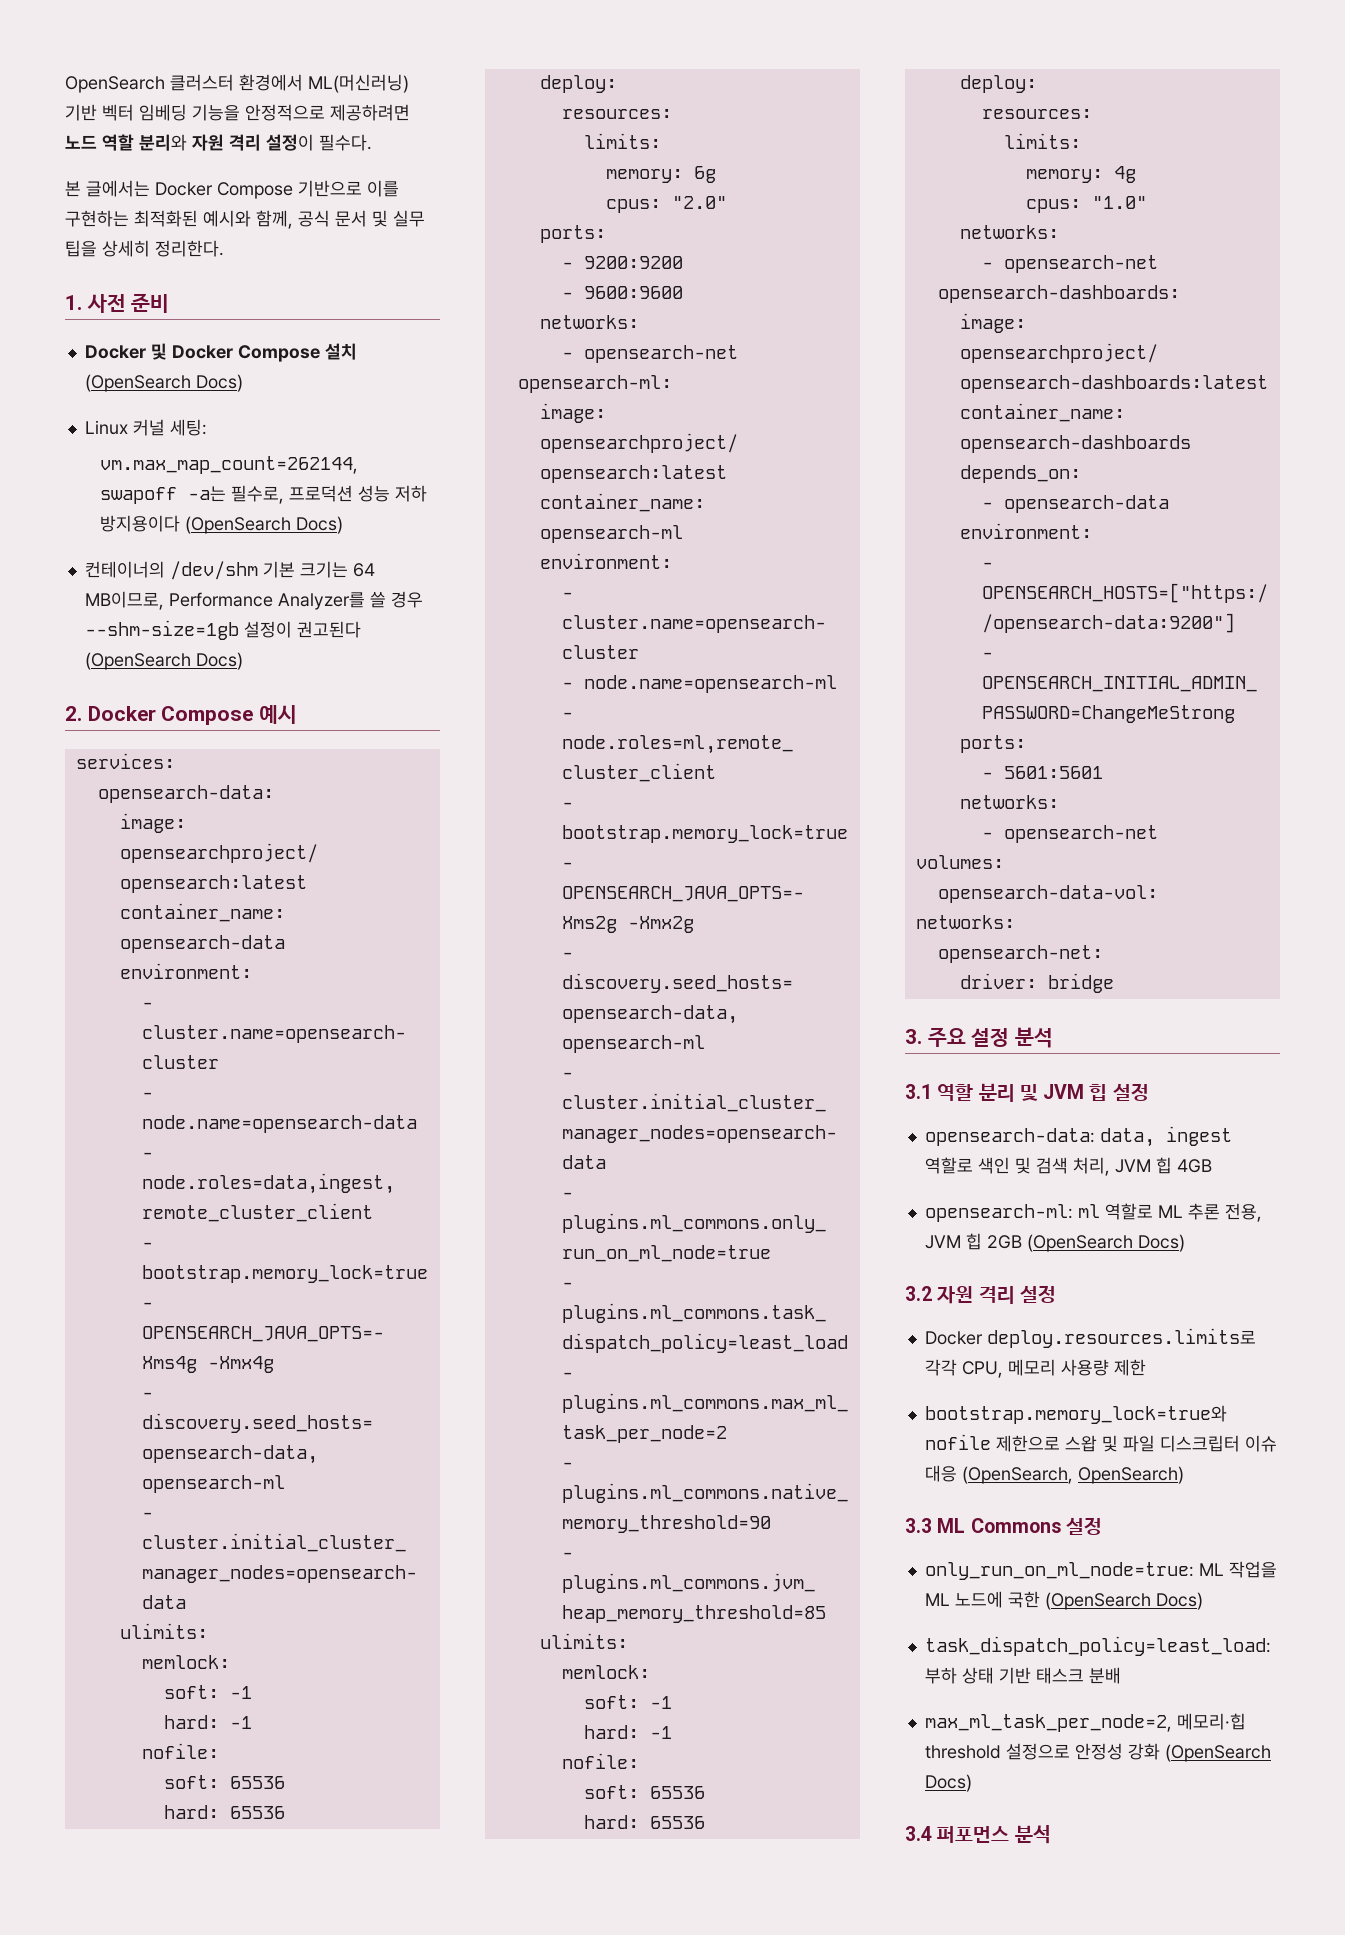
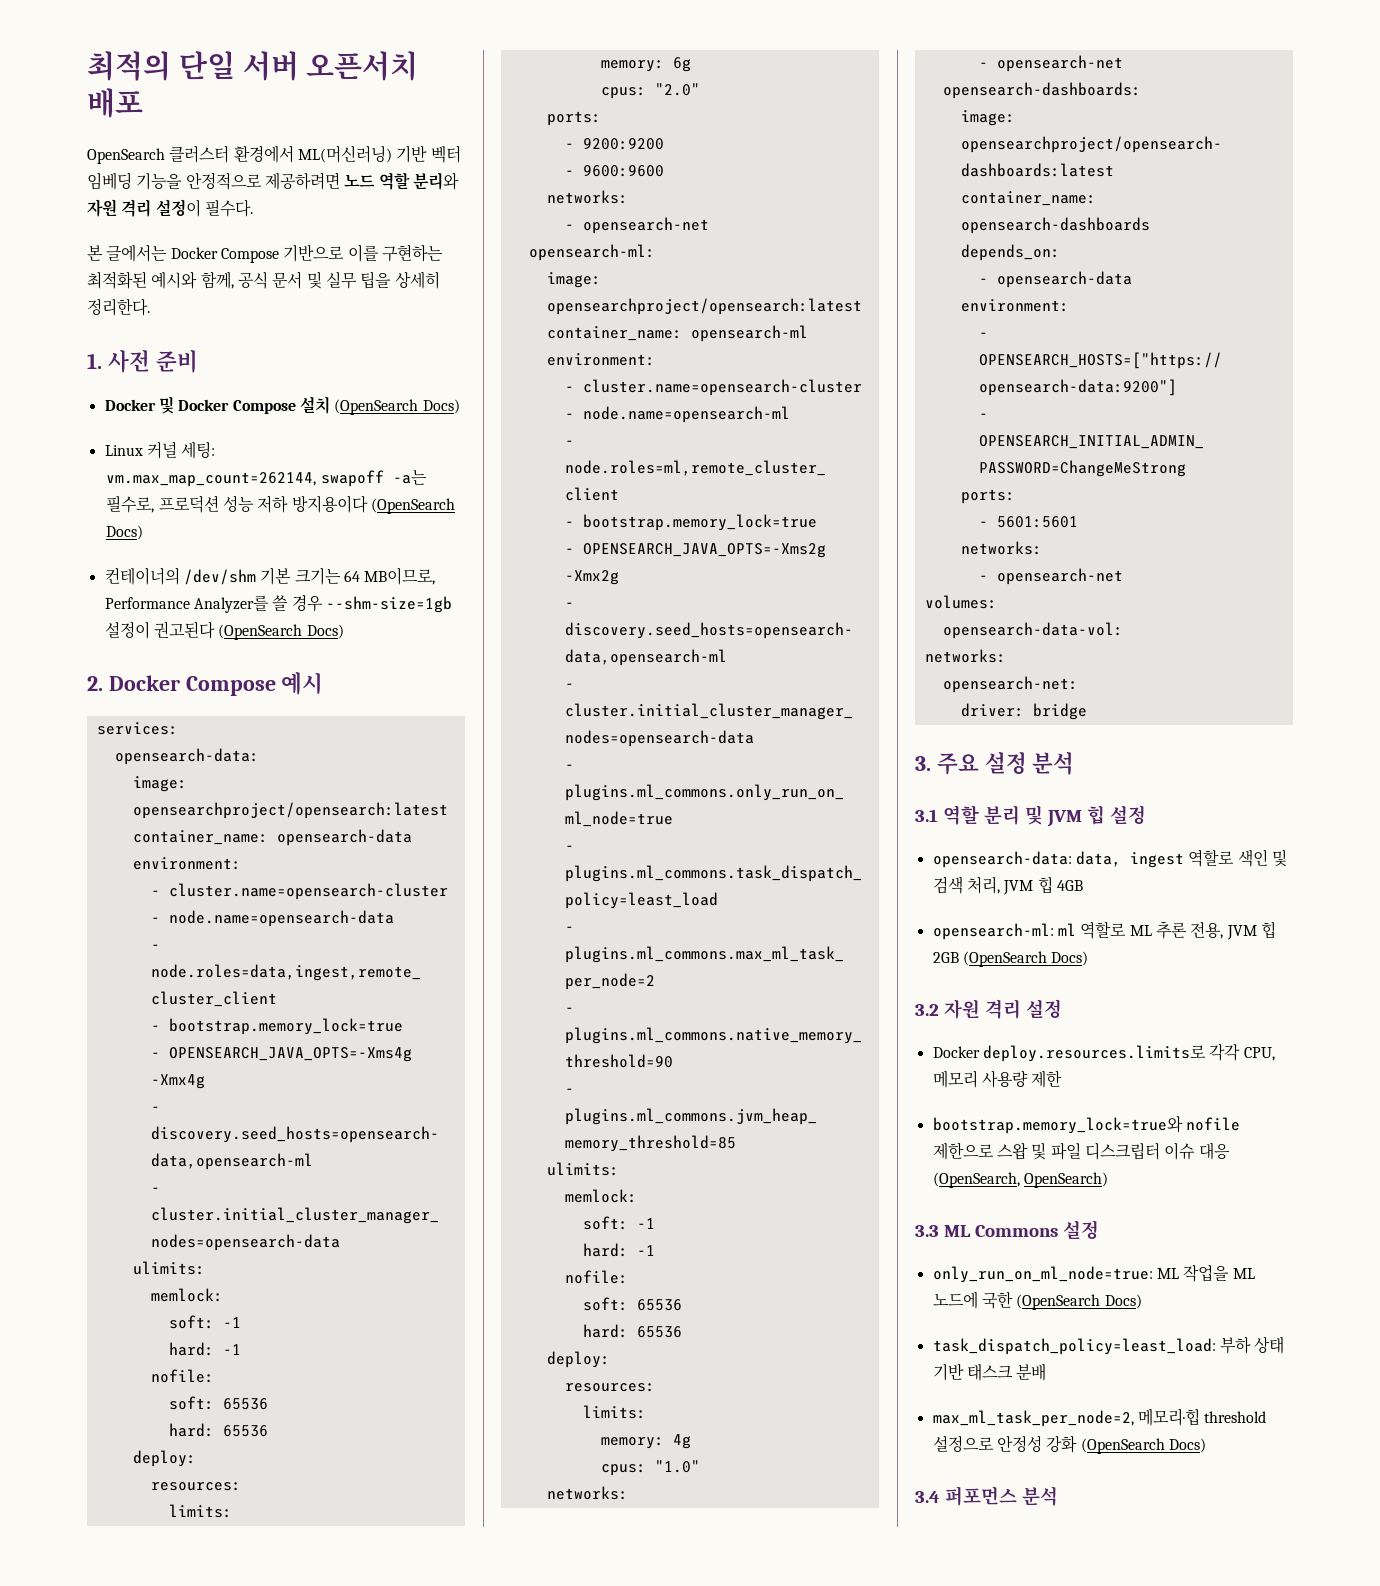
+ 최적의 단일 서버 오픈서치 배포

